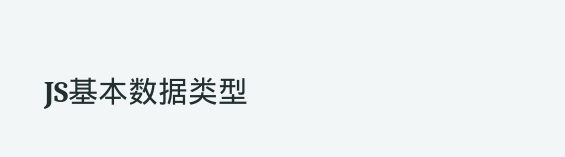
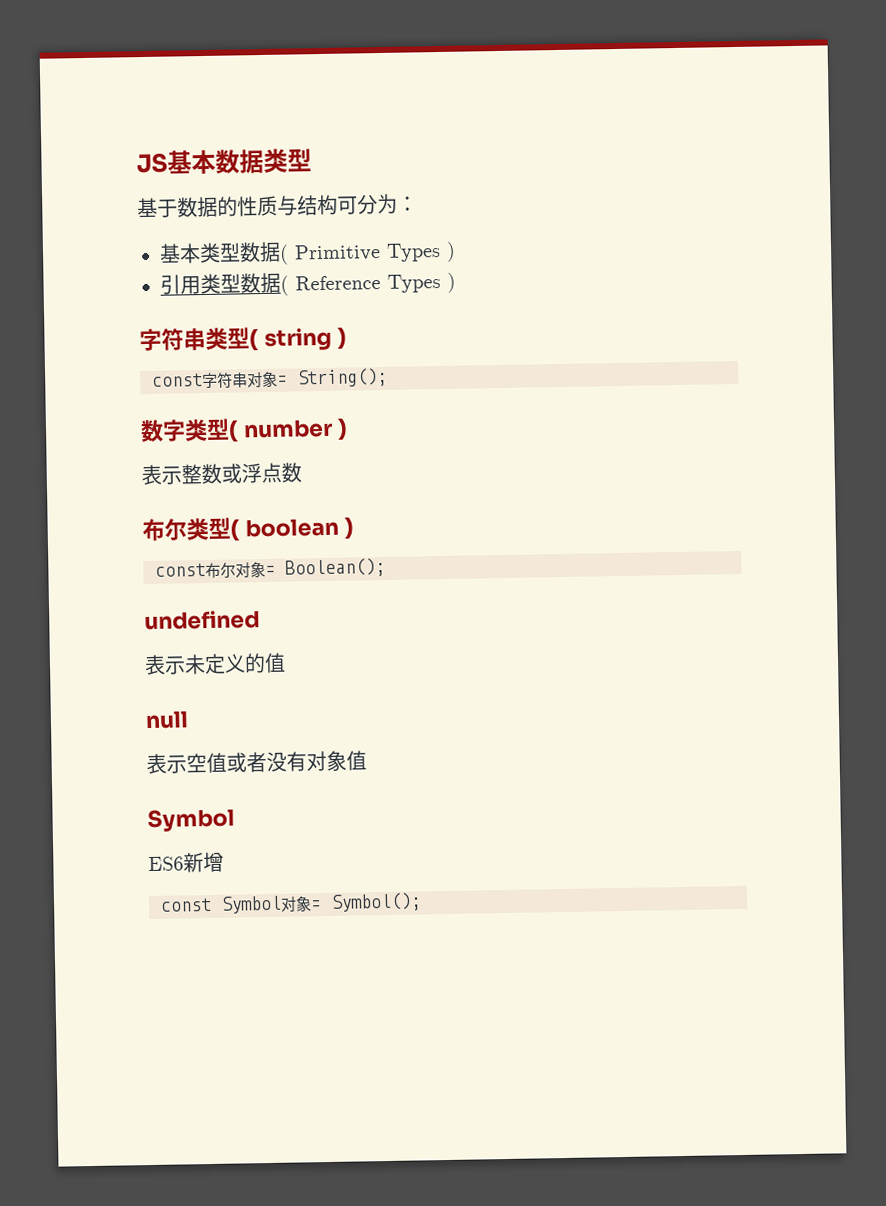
+ 基于数据的性质与结构可分为：
+ 基本类型数据( Primitive Types )
+ 引用类型数据( Reference Types )
+ 字符串类型( string )
+ const字符串对象= String();
+ 数字类型( number )
+ 表示整数或浮点数
+ 布尔类型( boolean )
+ const布尔对象= Boolean();
+ undefined
+ 表示未定义的值
+ null
+ 表示空值或者没有对象值
+ Symbol
+ ES6新增
+ const Symbol对象= Symbol();

